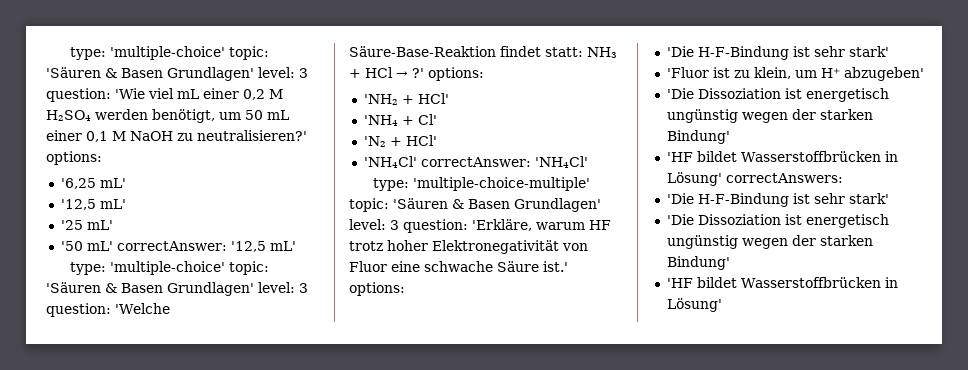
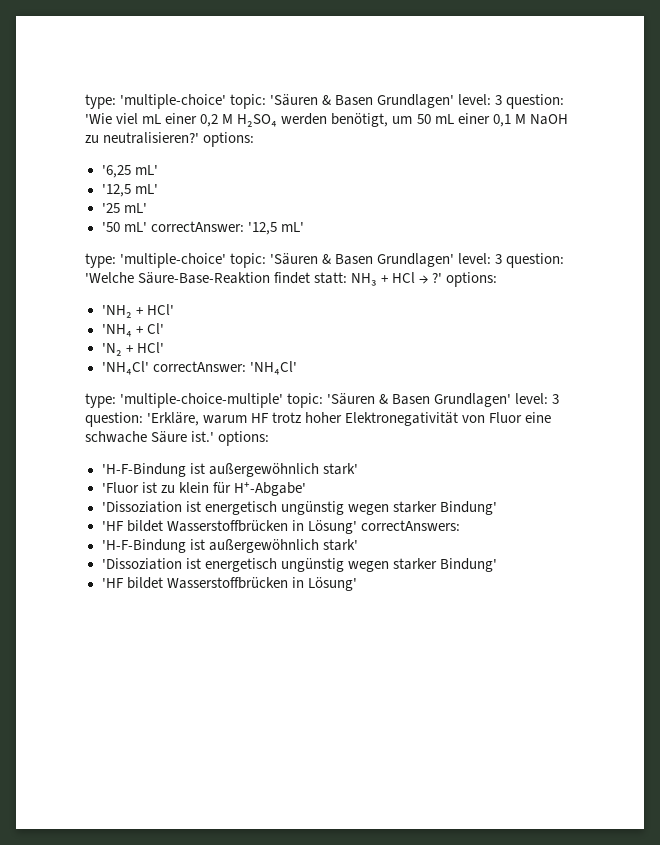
  type: 'multiple-choice-multiple' topic: 'Säuren & Basen Grundlagen' level: 3 question: 'Erkläre, warum HF trotz hoher Elektronegativität von Fluor eine schwache Säure ist.' options:
- 'Die H-F-Bindung ist sehr stark'
+ 'H-F-Bindung ist außergewöhnlich stark'
- 'Fluor ist zu klein, um H⁺ abzugeben'
- 'Die Dissoziation ist energetisch ungünstig wegen der starken Bindung'
+ 'Fluor ist zu klein für H⁺-Abgabe'
+ 'Dissoziation ist energetisch ungünstig wegen starker Bindung'
  'HF bildet Wasserstoffbrücken in Lösung' correctAnswers:
- 'Die H-F-Bindung ist sehr stark'
- 'Die Dissoziation ist energetisch ungünstig wegen der starken Bindung'
+ 'H-F-Bindung ist außergewöhnlich stark'
+ 'Dissoziation ist energetisch ungünstig wegen starker Bindung'

